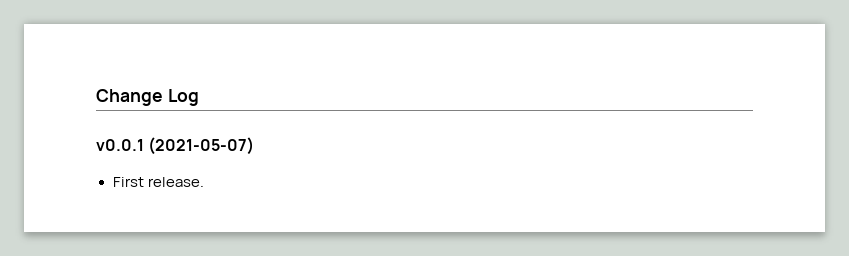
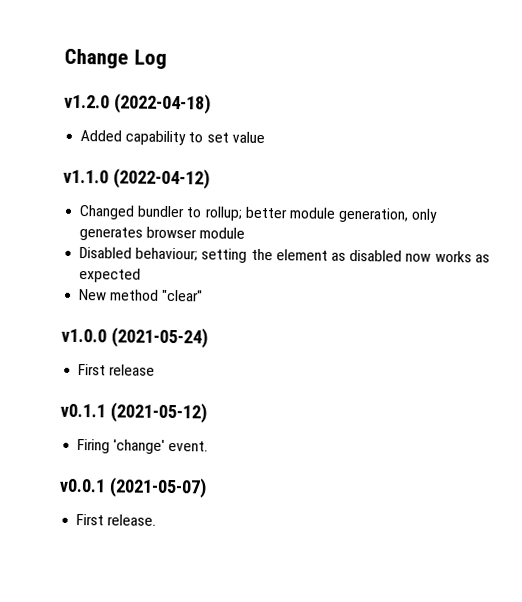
+ v1.2.0 (2022-04-18)
+ Added capability to set value
+ v1.1.0 (2022-04-12)
+ Changed bundler to rollup; better module generation, only generates browser module
+ Disabled behaviour; setting the element as disabled now works as expected
+ New method "clear"
+ v1.0.0 (2021-05-24)
+ First release
+ v0.1.1 (2021-05-12)
+ Firing 'change' event.

